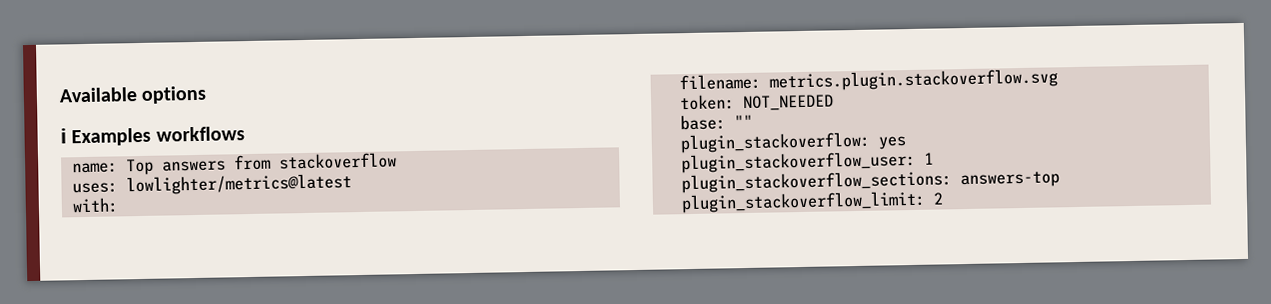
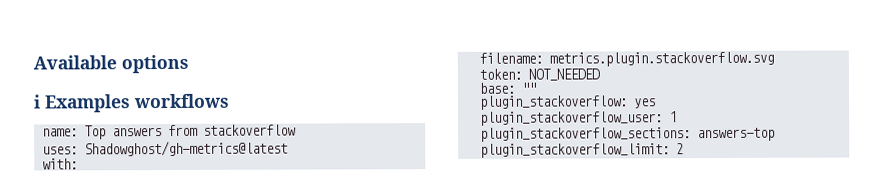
- uses: lowlighter/metrics@latest
+ uses: Shadowghost/gh-metrics@latest

